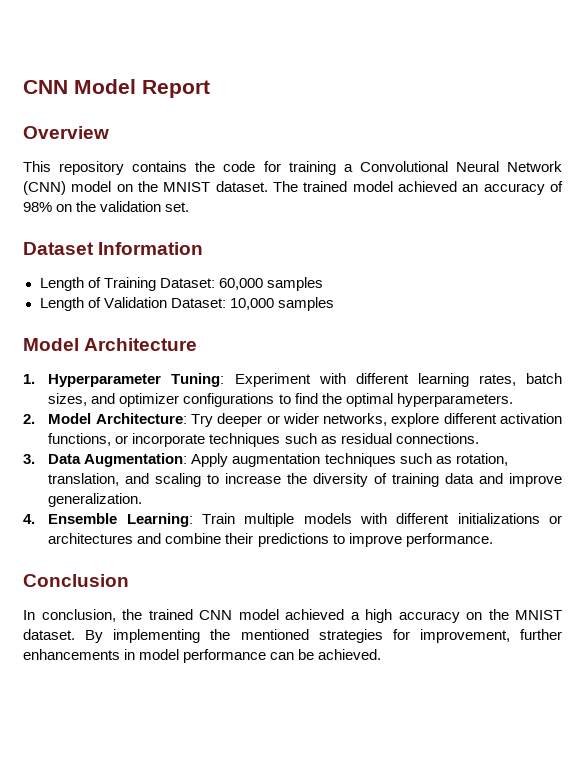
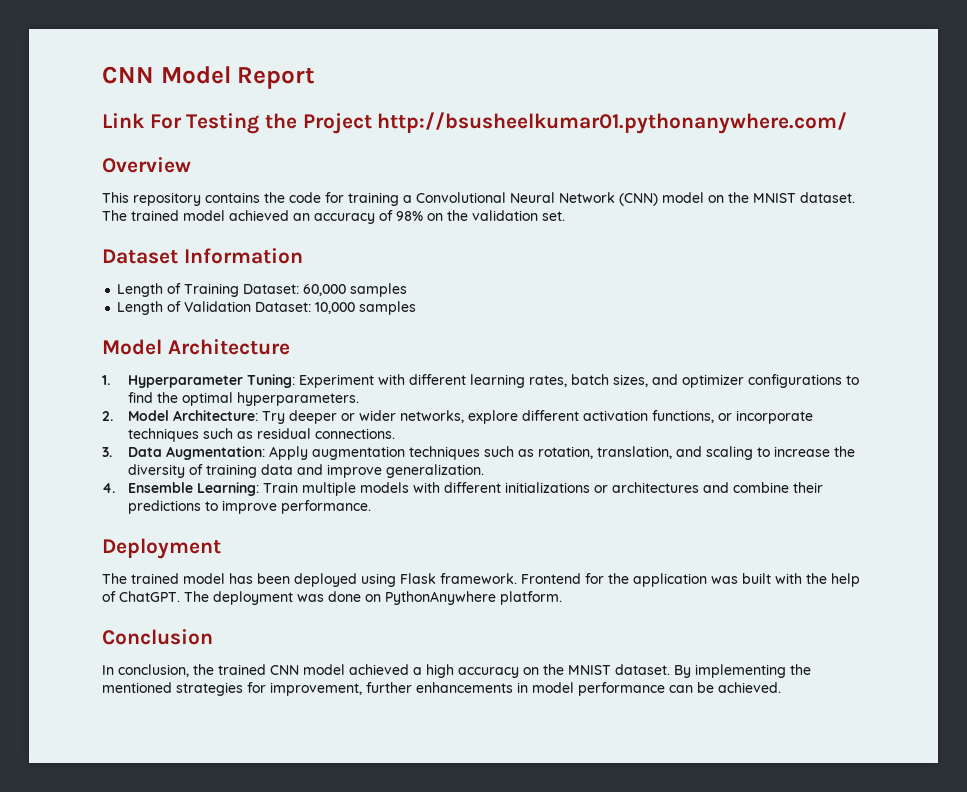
+ Link For Testing the Project http://bsusheelkumar01.pythonanywhere.com/
+ Deployment
+ The trained model has been deployed using Flask framework. Frontend for the application was built with the help of ChatGPT. The deployment was done on PythonAnywhere platform.

